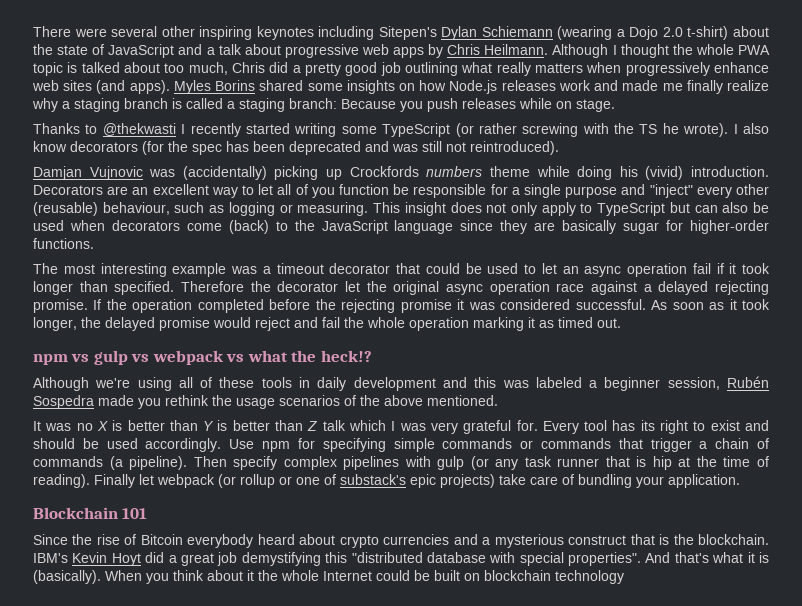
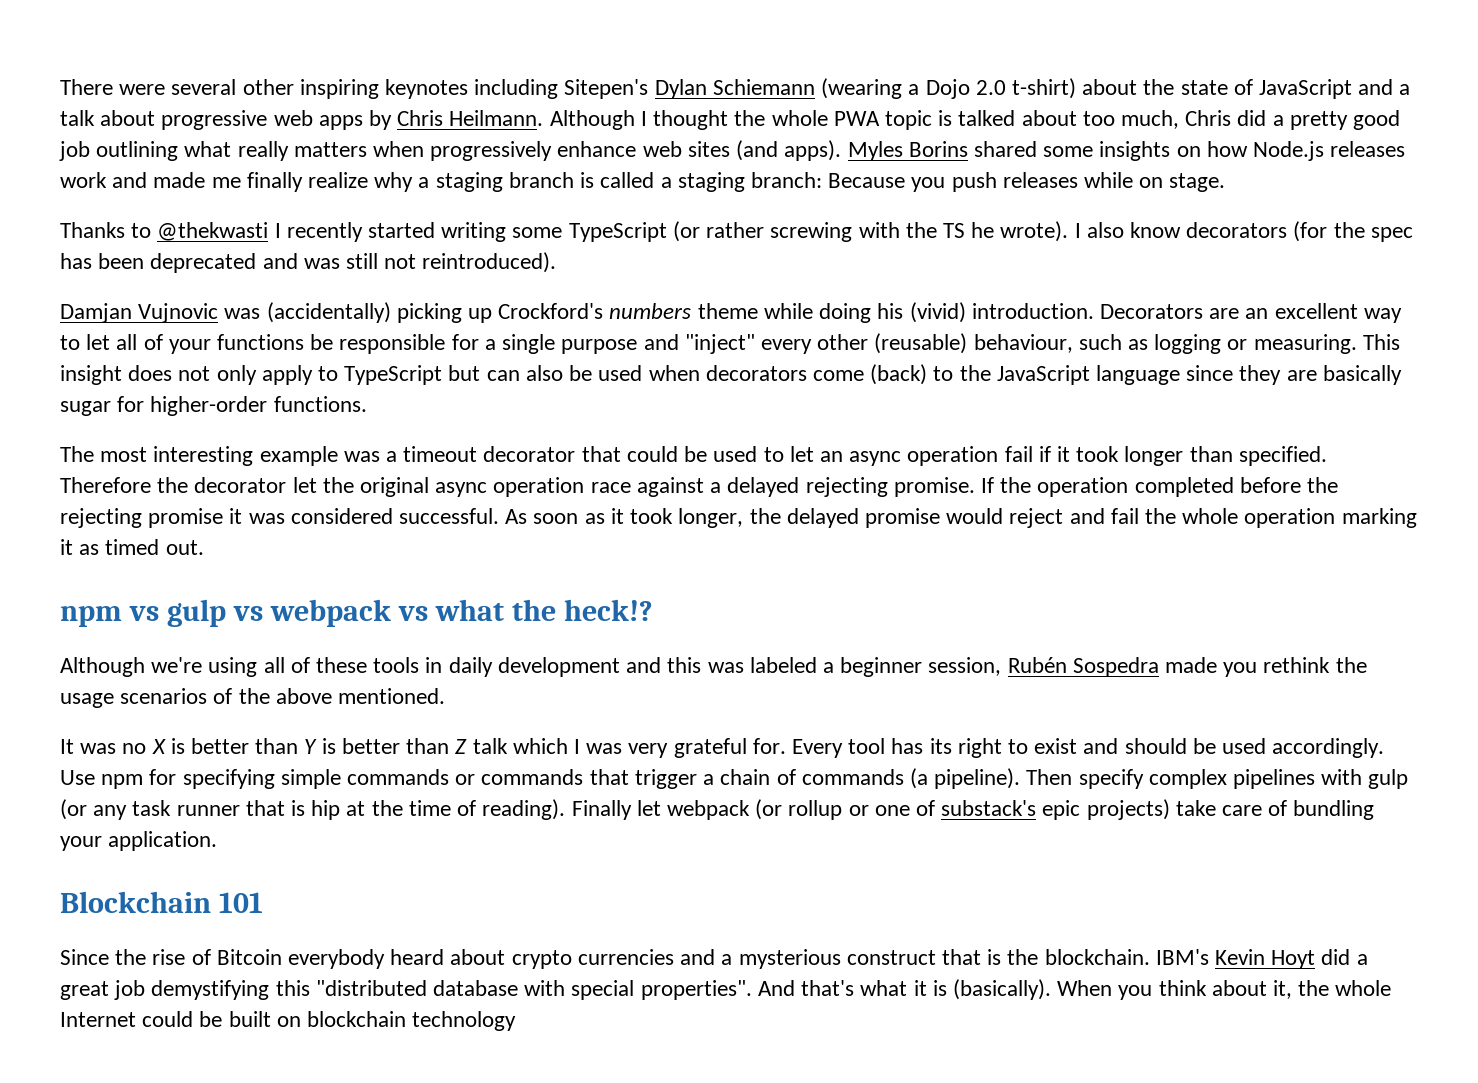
- Damjan Vujnovic was (accidentally) picking up Crockfords numbers theme while doing his (vivid) introduction.
+ Damjan Vujnovic was (accidentally) picking up Crockford's numbers theme while doing his (vivid) introduction.
- Decorators are an excellent way to let all of you function be responsible for a single purpose and "inject" every other (reusable) behaviour, such as logging or measuring.
+ Decorators are an excellent way to let all of your functions be responsible for a single purpose and "inject" every other (reusable) behaviour, such as logging or measuring.
- When you think about it the whole Internet could be built on blockchain technology
+ When you think about it, the whole Internet could be built on blockchain technology

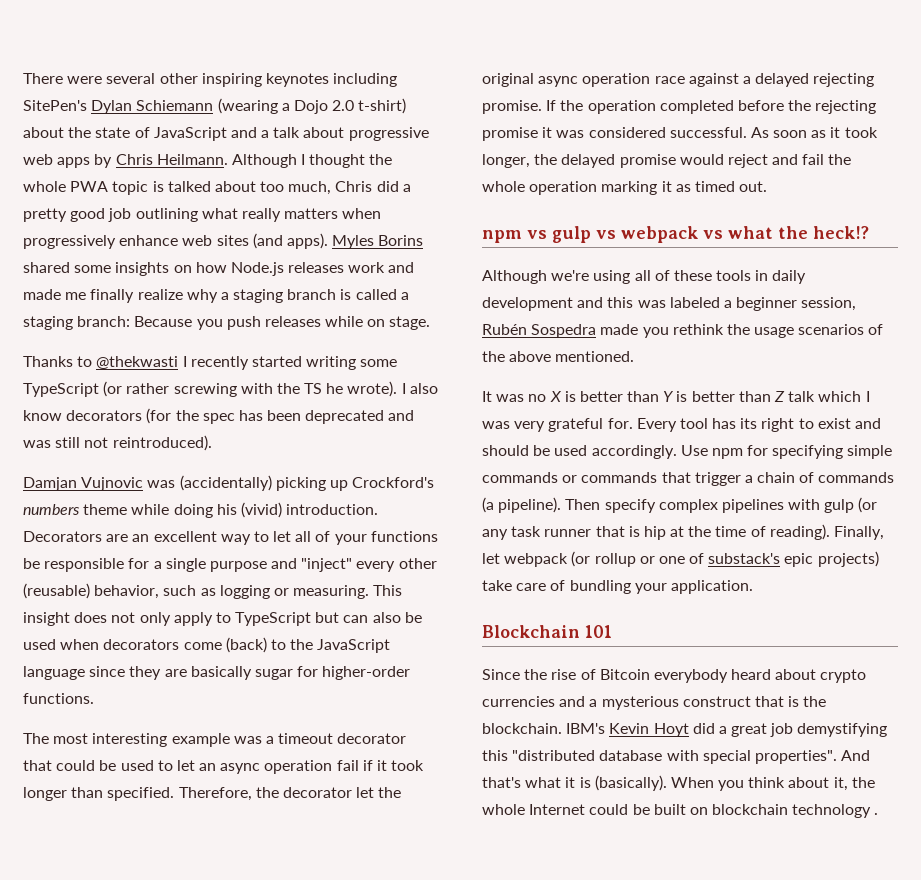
- There were several other inspiring keynotes including Sitepen's Dylan Schiemann (wearing a Dojo 2.0 t-shirt) about the state of JavaScript and a talk about progressive web apps by Chris Heilmann.
+ There were several other inspiring keynotes including SitePen's Dylan Schiemann (wearing a Dojo 2.0 t-shirt) about the state of JavaScript and a talk about progressive web apps by Chris Heilmann.
- Decorators are an excellent way to let all of your functions be responsible for a single purpose and "inject" every other (reusable) behaviour, such as logging or measuring.
+ Decorators are an excellent way to let all of your functions be responsible for a single purpose and "inject" every other (reusable) behavior, such as logging or measuring.
- Therefore the decorator let the original async operation race against a delayed rejecting promise.
+ Therefore, the decorator let the original async operation race against a delayed rejecting promise.
- Finally let webpack (or rollup or one of substack's epic projects) take care of bundling your application.
+ Finally, let webpack (or rollup or one of substack's epic projects) take care of bundling your application.
- When you think about it, the whole Internet could be built on blockchain technology
+ When you think about it, the whole Internet could be built on blockchain technology .

